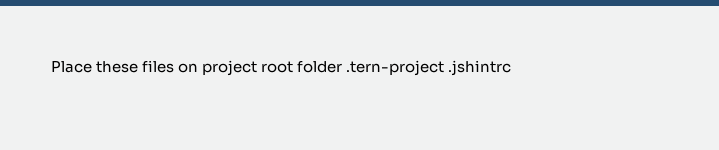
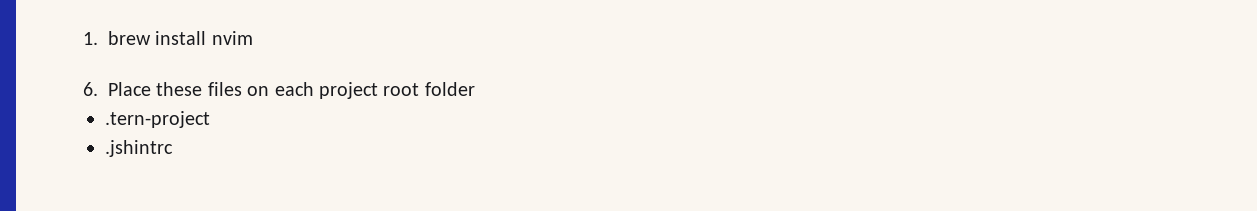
- Place these files on project root folder .tern-project .jshintrc
+ 1. brew install nvim
+ 6. Place these files on each project root folder
+ .tern-project
+ .jshintrc

